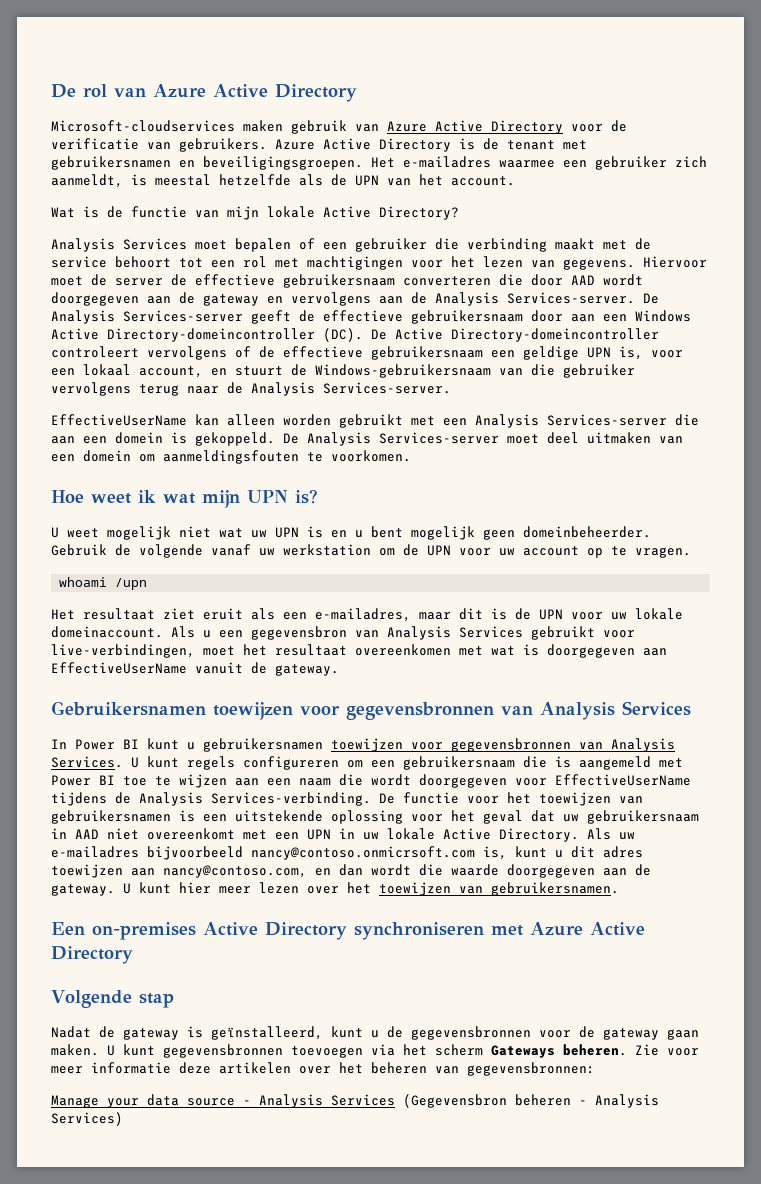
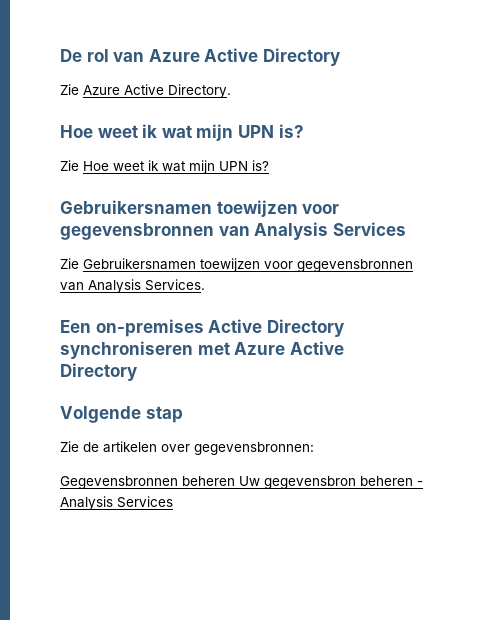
- Microsoft-cloudservices maken gebruik van Azure Active Directory voor de verificatie van gebruikers. Azure Active Directory is de tenant met gebruikersnamen en beveiligingsgroepen. Het e-mailadres waarmee een gebruiker zich aanmeldt, is meestal hetzelfde als de UPN van het account.
- Wat is de functie van mijn lokale Active Directory?
- Analysis Services moet bepalen of een gebruiker die verbinding maakt met de service behoort tot een rol met machtigingen voor het lezen van gegevens. Hiervoor moet de server de effectieve gebruikersnaam converteren die door AAD wordt doorgegeven aan de gateway en vervolgens aan de Analysis Services-server. De Analysis Services-server geeft de effectieve gebruikersnaam door aan een Windows Active Directory-domeincontroller (DC). De Active Directory-domeincontroller controleert vervolgens of de effectieve gebruikersnaam een geldige UPN is, voor een lokaal account, en stuurt de Windows-gebruikersnaam van die gebruiker vervolgens terug naar de Analysis Services-server.
- EffectiveUserName kan alleen worden gebruikt met een Analysis Services-server die aan een domein is gekoppeld. De Analysis Services-server moet deel uitmaken van een domein om aanmeldingsfouten te voorkomen.
+ Zie Azure Active Directory.
  Hoe weet ik wat mijn UPN is?
- U weet mogelijk niet wat uw UPN is en u bent mogelijk geen domeinbeheerder. Gebruik de volgende vanaf uw werkstation om de UPN voor uw account op te vragen.
- whoami /upn
- Het resultaat ziet eruit als een e-mailadres, maar dit is de UPN voor uw lokale domeinaccount. Als u een gegevensbron van Analysis Services gebruikt voor live-verbindingen, moet het resultaat overeenkomen met wat is doorgegeven aan EffectiveUserName vanuit de gateway.
+ Zie Hoe weet ik wat mijn UPN is?
- In Power BI kunt u gebruikersnamen toewijzen voor gegevensbronnen van Analysis Services. U kunt regels configureren om een gebruikersnaam die is aangemeld met Power BI toe te wijzen aan een naam die wordt doorgegeven voor EffectiveUserName tijdens de Analysis Services-verbinding. De functie voor het toewijzen van gebruikersnamen is een uitstekende oplossing voor het geval dat uw gebruikersnaam in AAD niet overeenkomt met een UPN in uw lokale Active Directory. Als uw e-mailadres bijvoorbeeld nancy@contoso.onmicrsoft.com is, kunt u dit adres toewijzen aan nancy@contoso.com, en dan wordt die waarde doorgegeven aan de gateway. U kunt hier meer lezen over het toewijzen van gebruikersnamen.
+ Zie Gebruikersnamen toewijzen voor gegevensbronnen van Analysis Services.
- Nadat de gateway is geïnstalleerd, kunt u de gegevensbronnen voor de gateway gaan maken. U kunt gegevensbronnen toevoegen via het scherm Gateways beheren. Zie voor meer informatie deze artikelen over het beheren van gegevensbronnen:
- Manage your data source - Analysis Services (Gegevensbron beheren - Analysis Services)
+ Zie de artikelen over gegevensbronnen:
+ Gegevensbronnen beheren Uw gegevensbron beheren - Analysis Services

